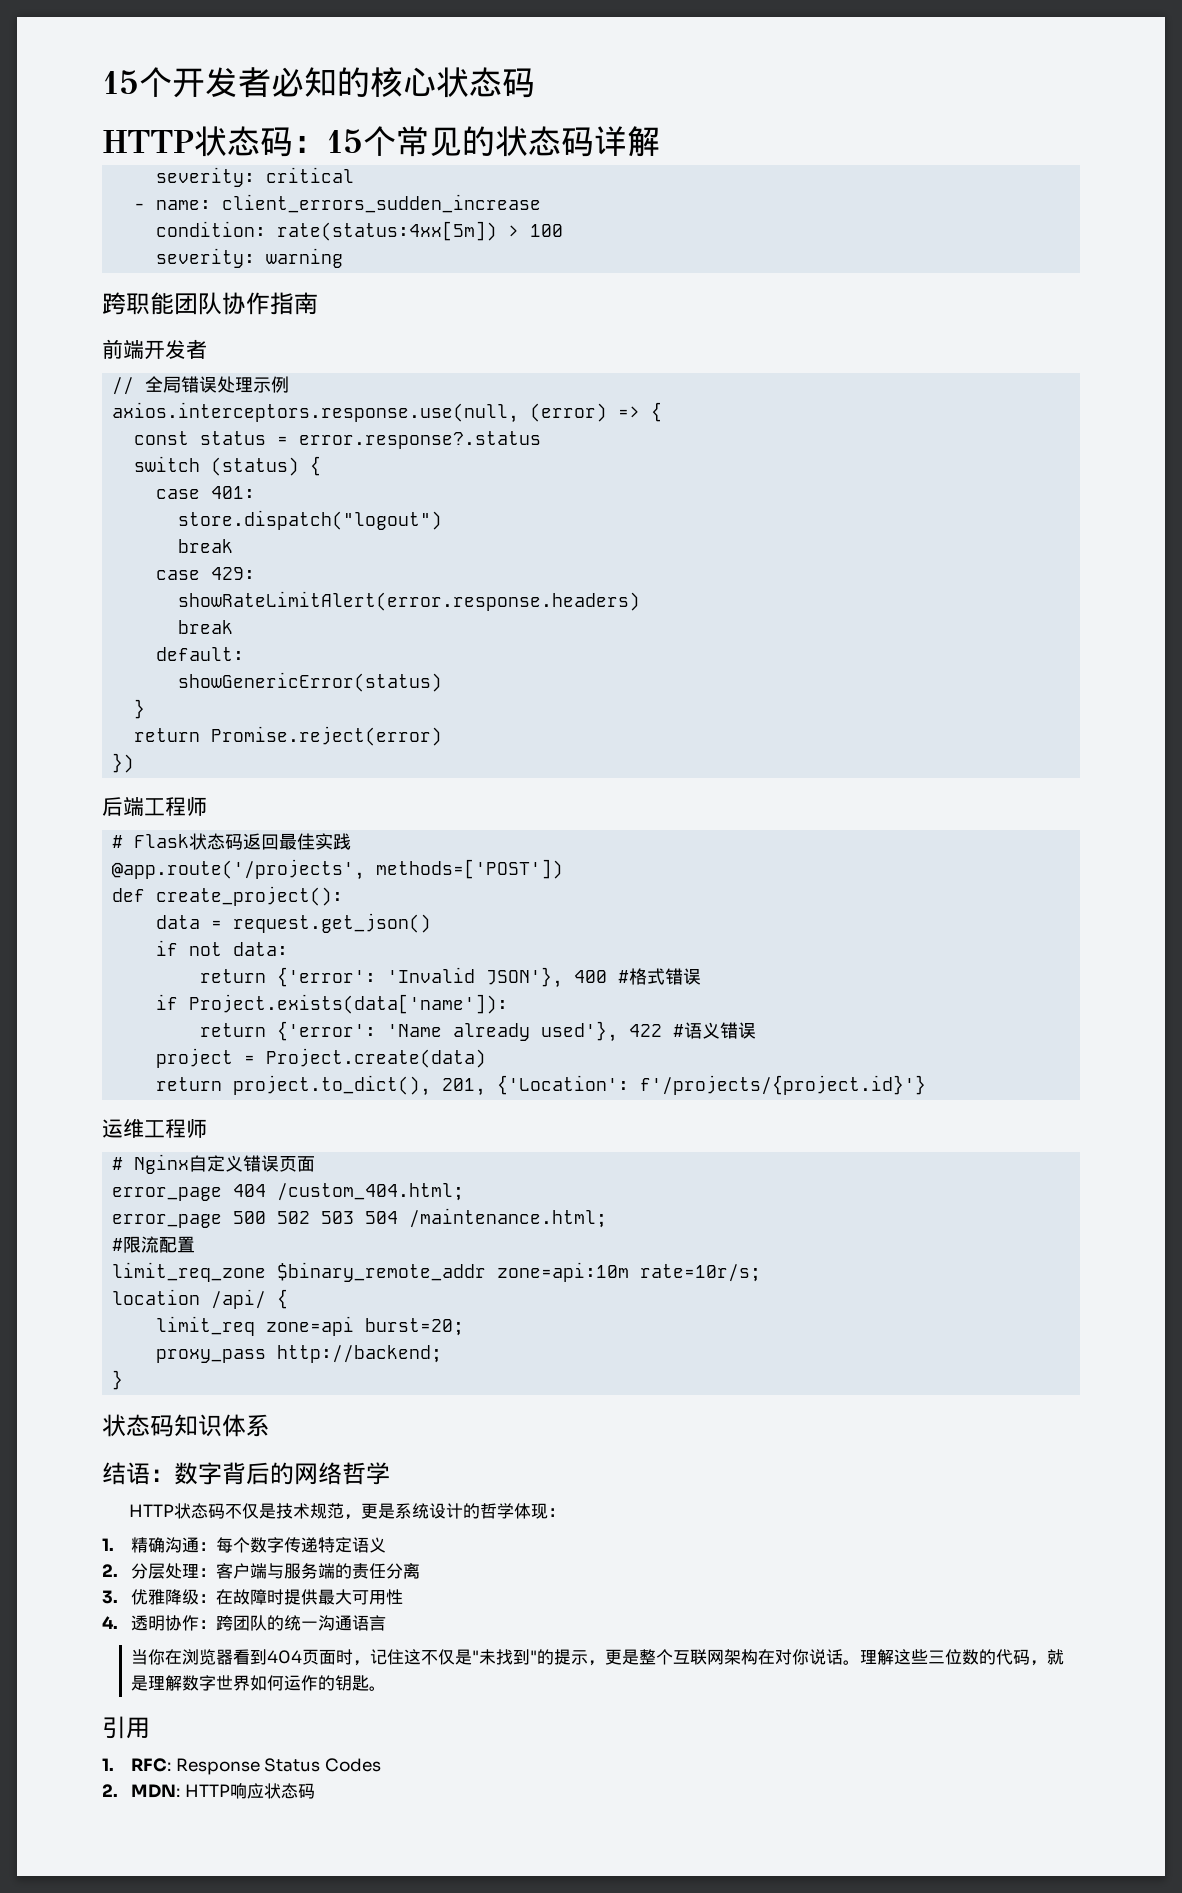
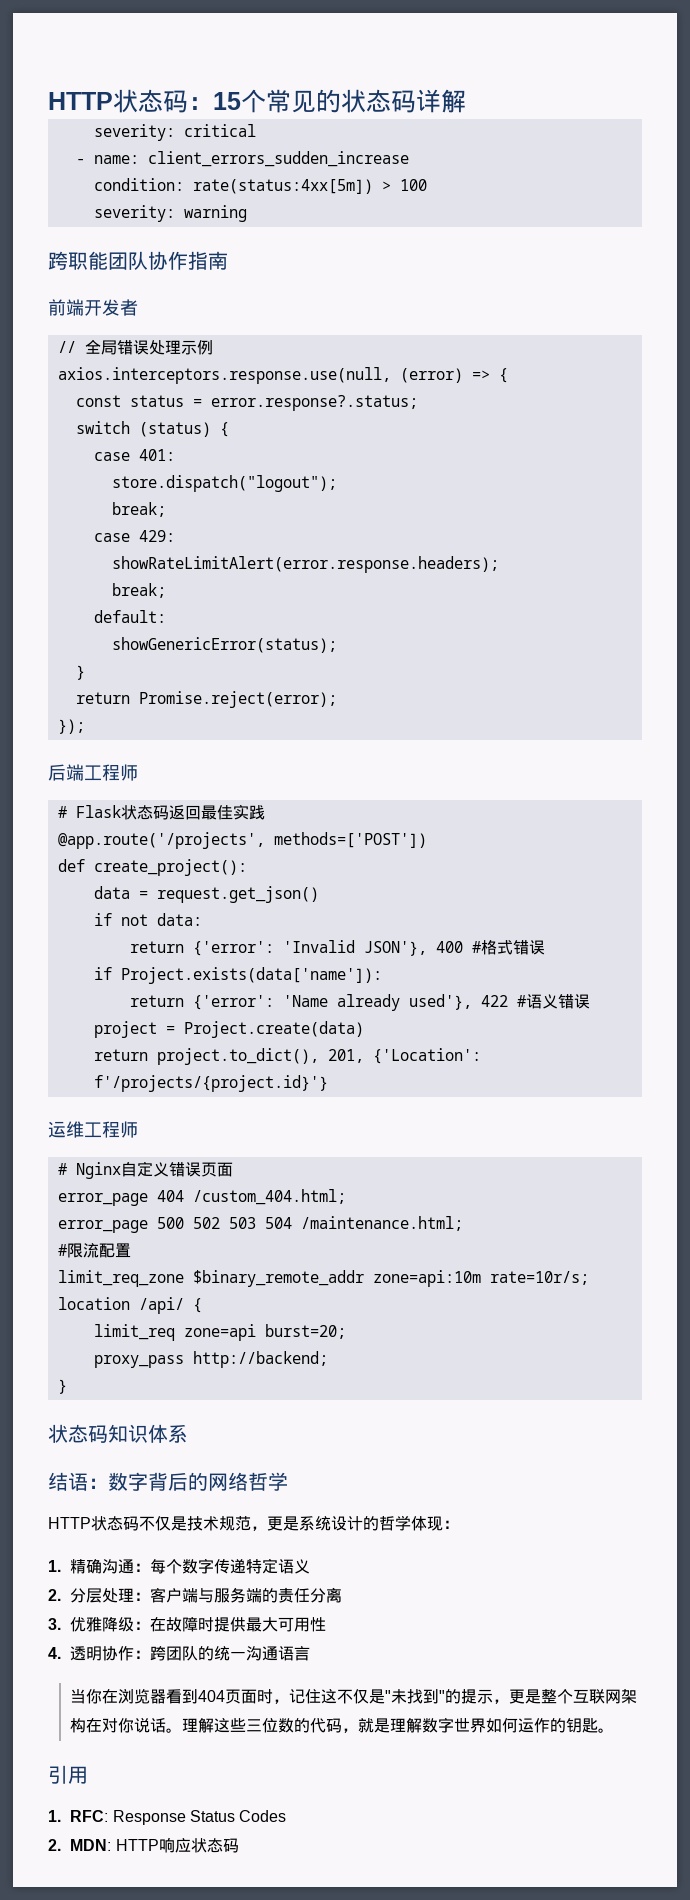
- 15个开发者必知的核心状态码
- const status = error.response?.status
+ const status = error.response?.status;
- store.dispatch("logout")
- break
+ store.dispatch("logout");
+ break;
- showRateLimitAlert(error.response.headers)
- break
+ showRateLimitAlert(error.response.headers);
+ break;
- showGenericError(status)
+ showGenericError(status);
- return Promise.reject(error)
- })
+ return Promise.reject(error);
+ });

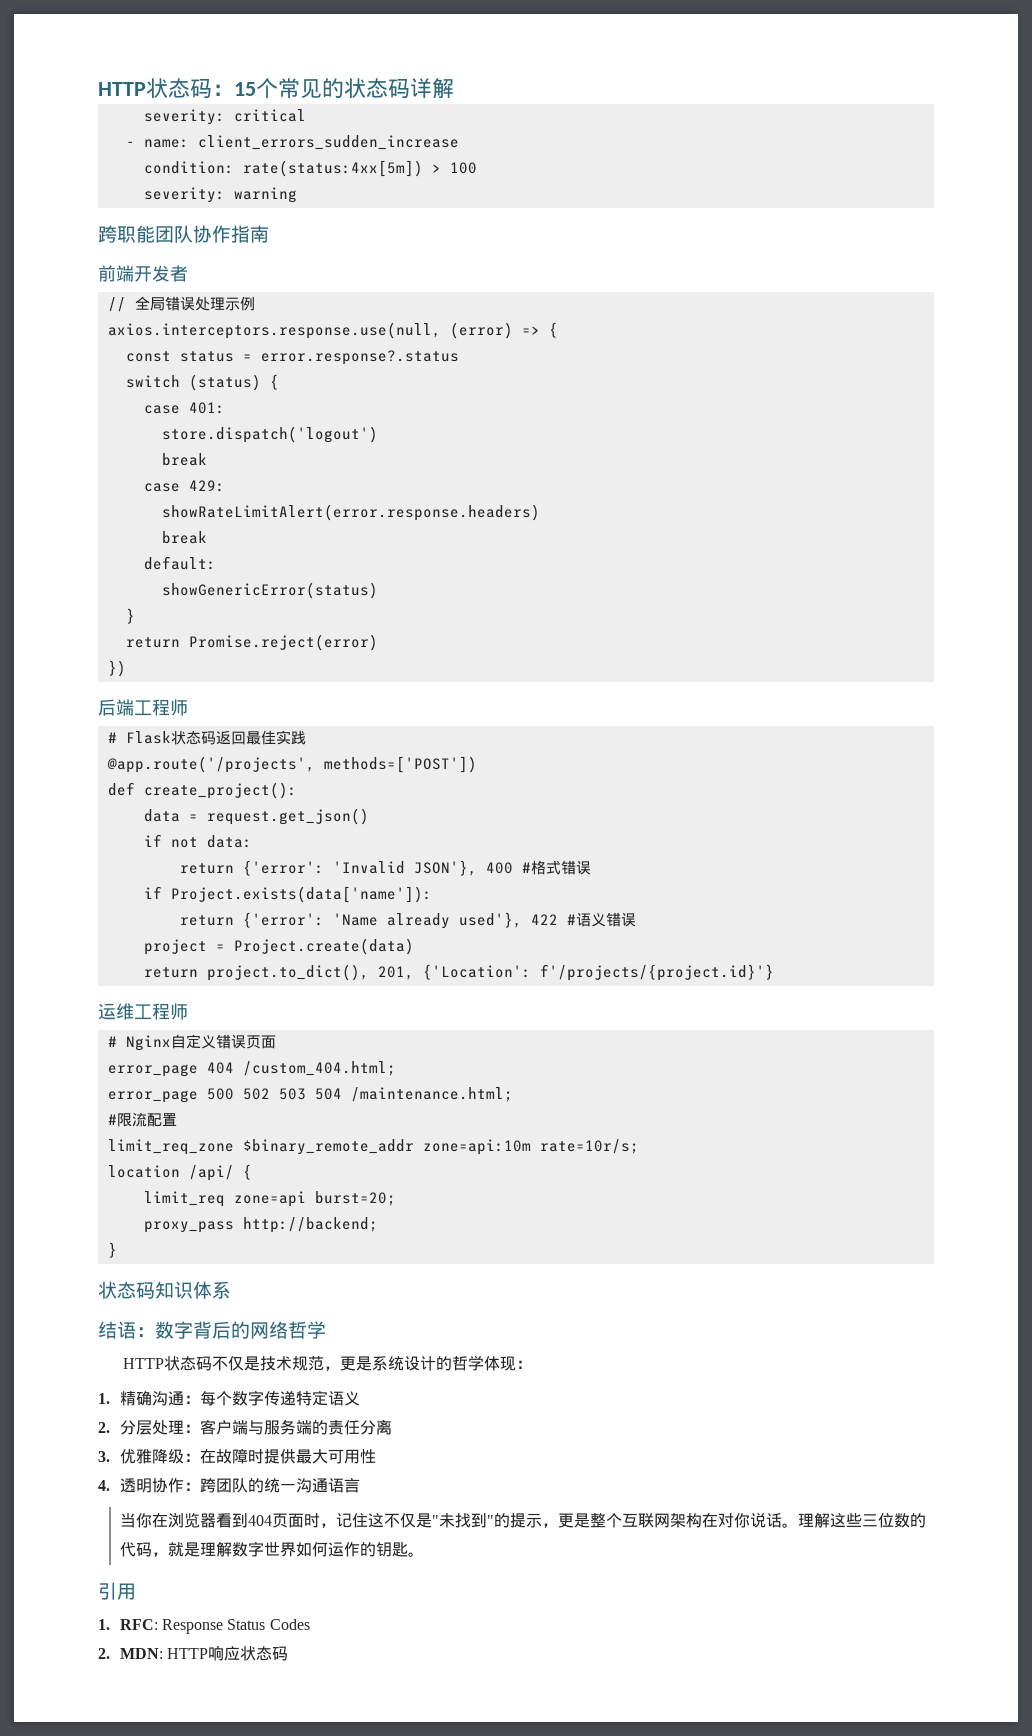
- const status = error.response?.status;
+ const status = error.response?.status
- store.dispatch("logout");
- break;
+ store.dispatch('logout')
+ break
- showRateLimitAlert(error.response.headers);
- break;
+ showRateLimitAlert(error.response.headers)
+ break
- showGenericError(status);
+ showGenericError(status)
- return Promise.reject(error);
- });
+ return Promise.reject(error)
+ })

